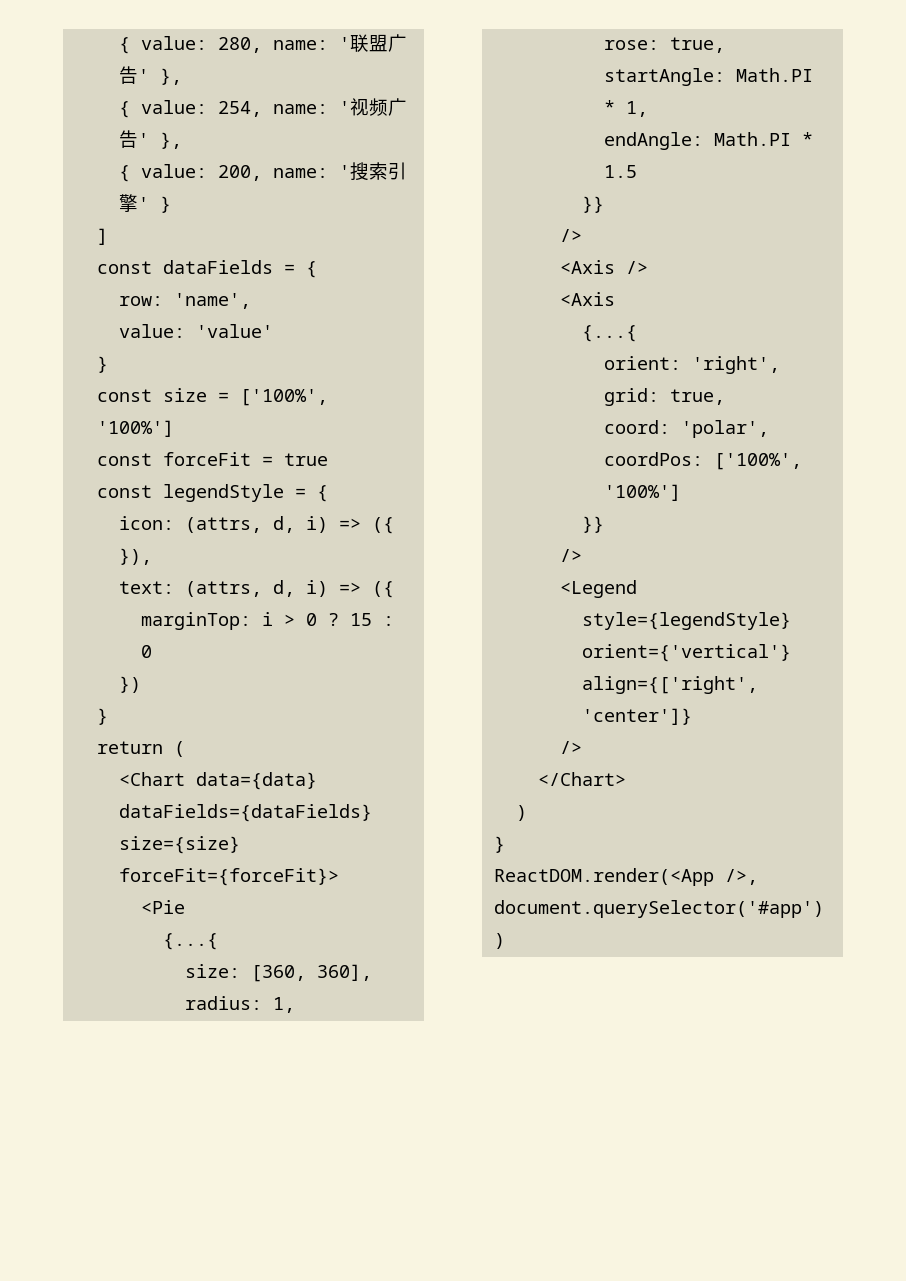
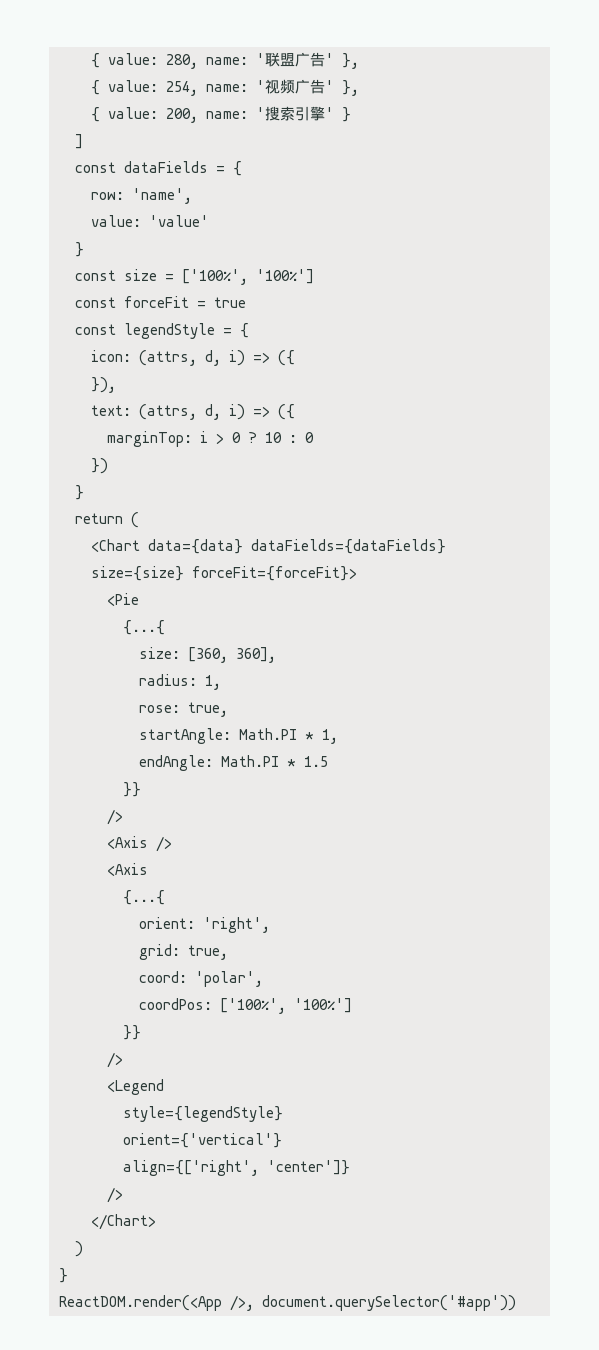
- 15 : 0
+ 10 : 0

